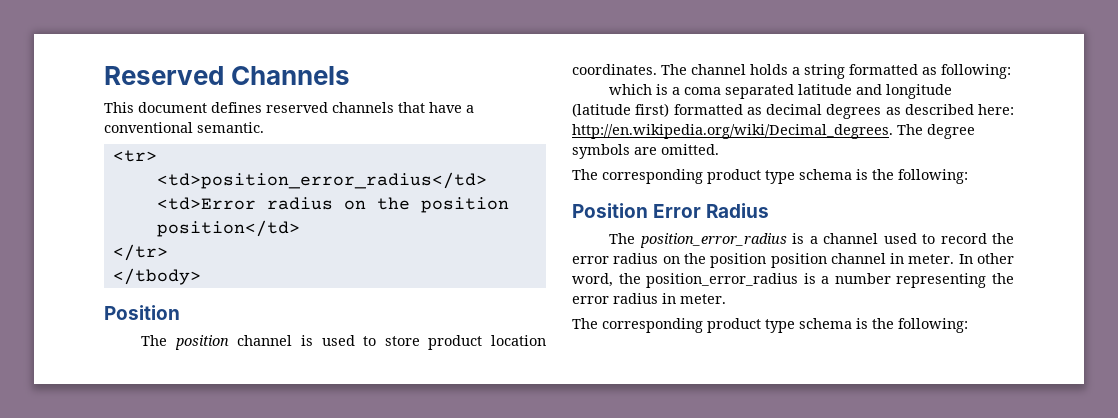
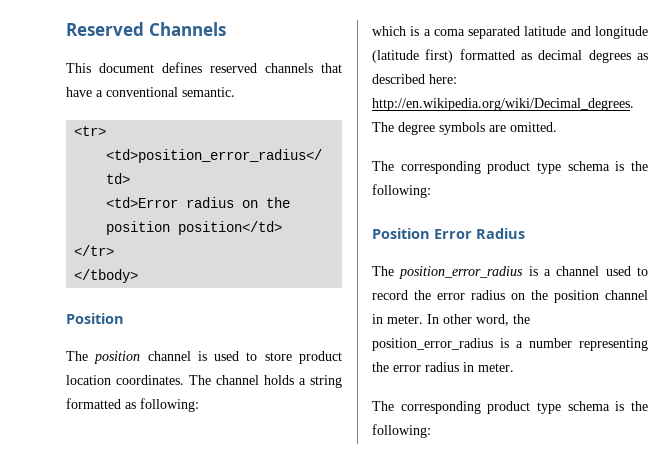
- The position_error_radius is a channel used to record the error radius on the position position channel in meter.
+ The position_error_radius is a channel used to record the error radius on the position channel in meter.

